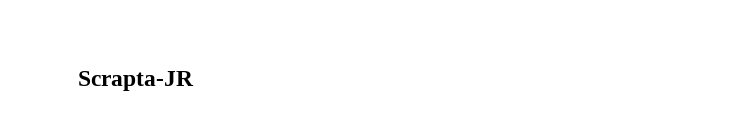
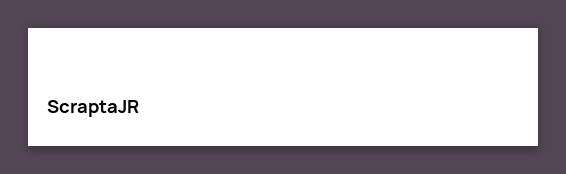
- Scrapta-JR
+ ScraptaJR

